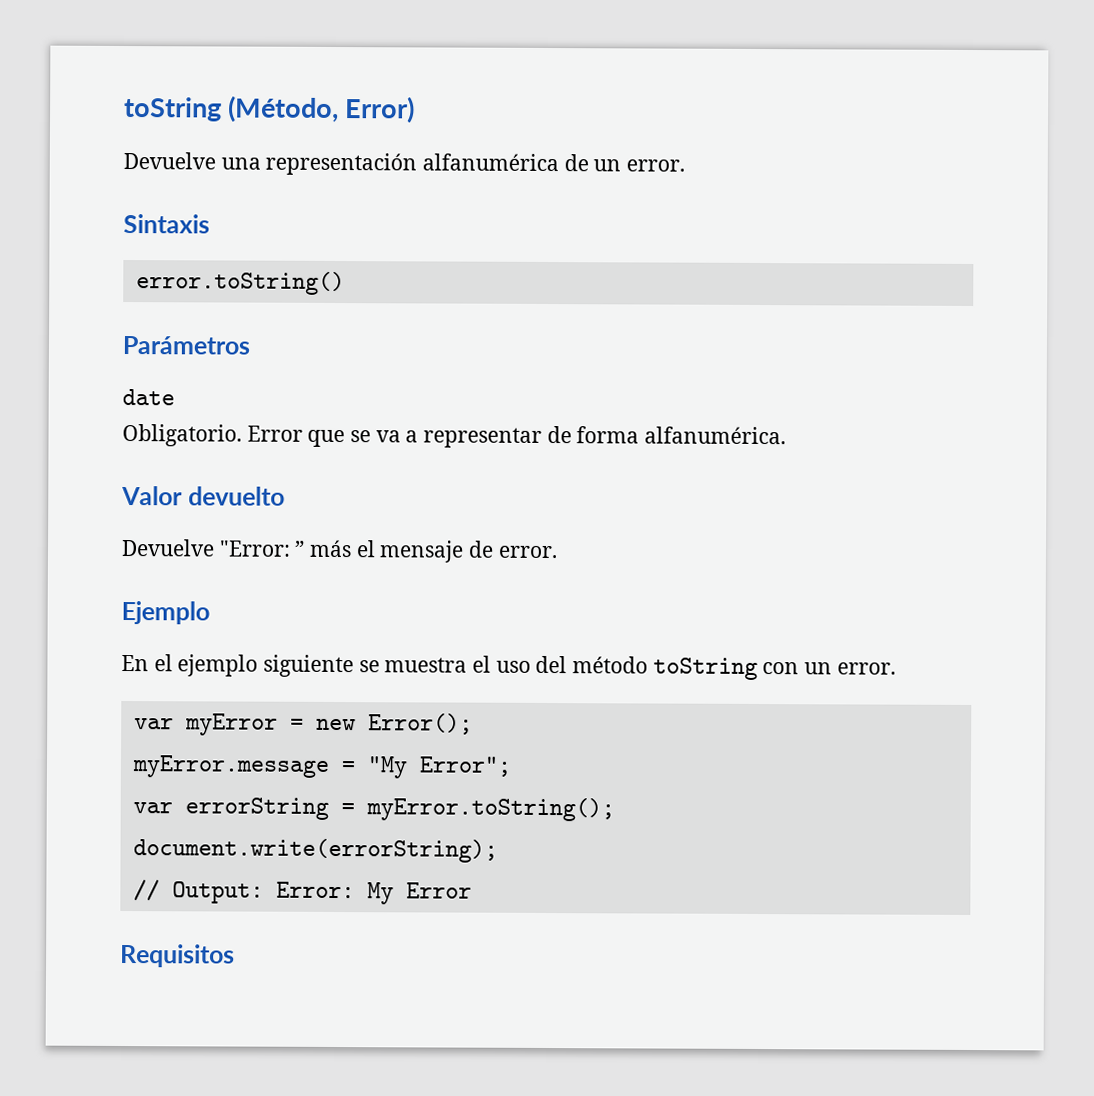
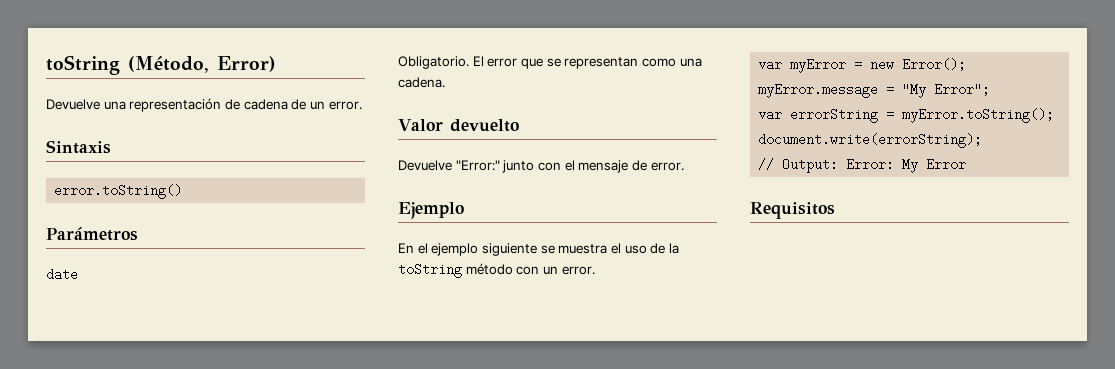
- Devuelve una representación alfanumérica de un error.
+ Devuelve una representación de cadena de un error.
- Error que se va a representar de forma alfanumérica.
+ El error que se representan como una cadena.
- Devuelve "Error: ” más el mensaje de error.
+ Devuelve "Error:" junto con el mensaje de error.
- En el ejemplo siguiente se muestra el uso del método toString con un error.
+ En el ejemplo siguiente se muestra el uso de la toString método con un error.

